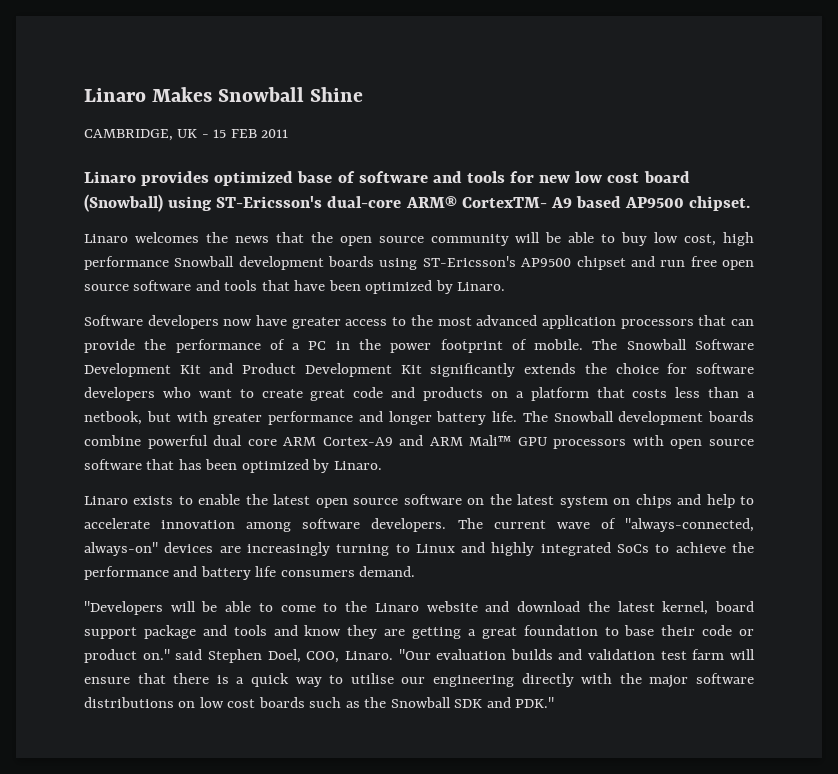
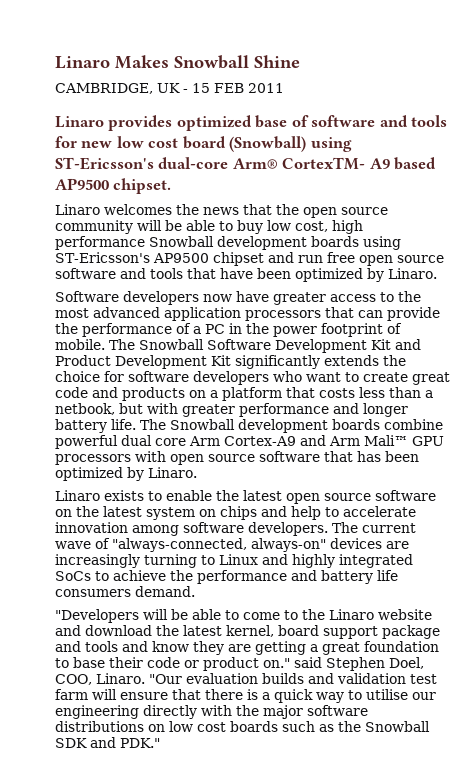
- Linaro provides optimized base of software and tools for new low cost board (Snowball) using ST-Ericsson's dual-core ARM® CortexTM- A9 based AP9500 chipset.
+ Linaro provides optimized base of software and tools for new low cost board (Snowball) using ST-Ericsson's dual-core Arm® CortexTM- A9 based AP9500 chipset.
- The Snowball development boards combine powerful dual core ARM Cortex-A9 and ARM Mali™ GPU processors with open source software that has been optimized by Linaro.
+ The Snowball development boards combine powerful dual core Arm Cortex-A9 and Arm Mali™ GPU processors with open source software that has been optimized by Linaro.

